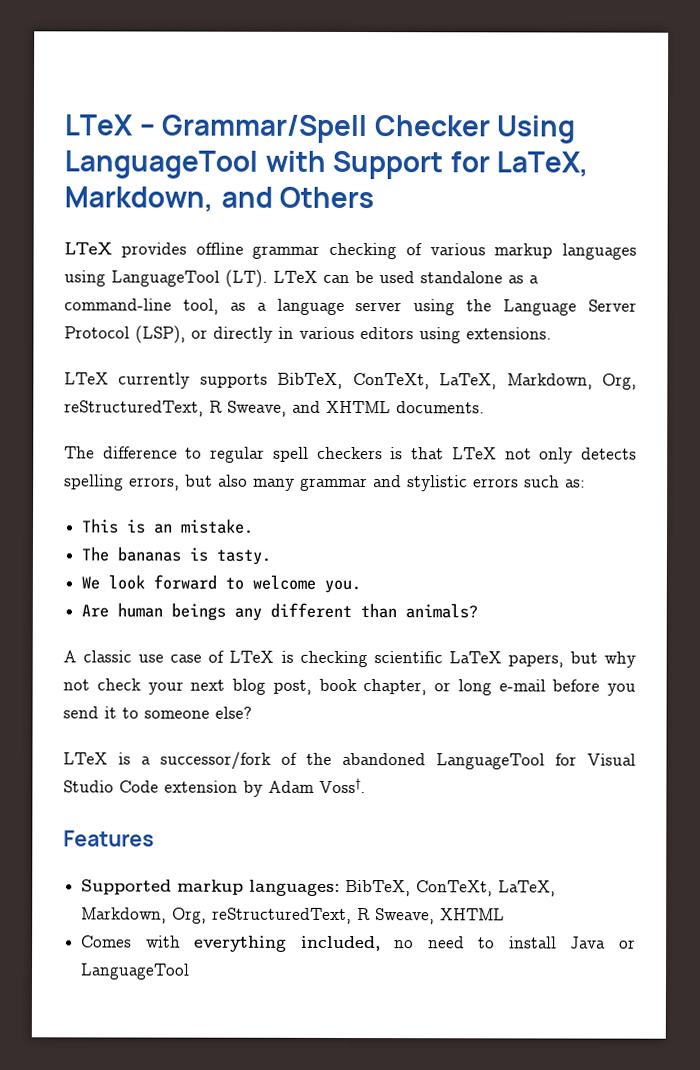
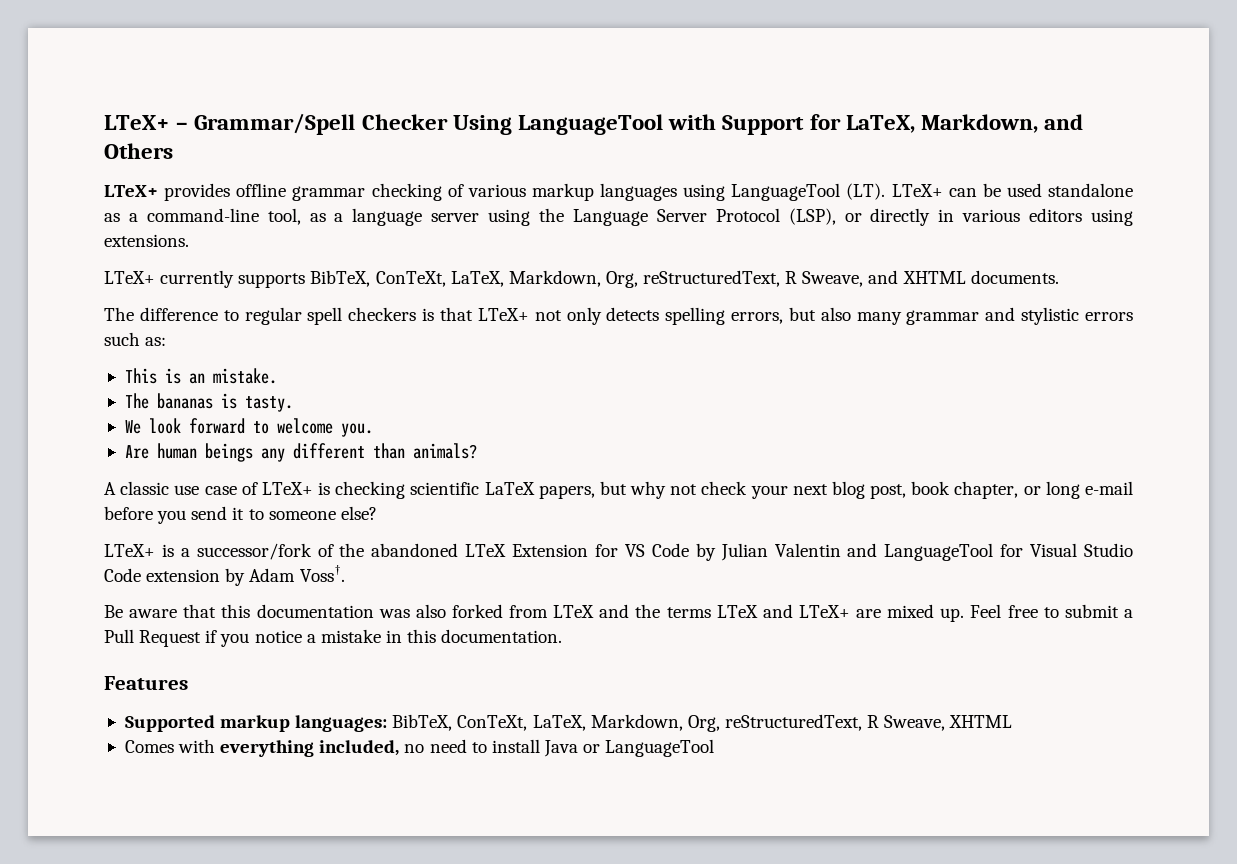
- LTeX – Grammar/Spell Checker Using LanguageTool with Support for LaTeX, Markdown, and Others
+ LTeX+ – Grammar/Spell Checker Using LanguageTool with Support for LaTeX, Markdown, and Others
- LTeX provides offline grammar checking of various markup languages using LanguageTool (LT). LTeX can be used standalone as a command-line tool, as a language server using the Language Server Protocol (LSP), or directly in various editors using extensions.
+ LTeX+ provides offline grammar checking of various markup languages using LanguageTool (LT). LTeX+ can be used standalone as a command-line tool, as a language server using the Language Server Protocol (LSP), or directly in various editors using extensions.
- LTeX currently supports BibTeX, ConTeXt, LaTeX, Markdown, Org, reStructuredText, R Sweave, and XHTML documents.
+ LTeX+ currently supports BibTeX, ConTeXt, LaTeX, Markdown, Org, reStructuredText, R Sweave, and XHTML documents.
- The difference to regular spell checkers is that LTeX not only detects spelling errors, but also many grammar and stylistic errors such as:
+ The difference to regular spell checkers is that LTeX+ not only detects spelling errors, but also many grammar and stylistic errors such as:
- A classic use case of LTeX is checking scientific LaTeX papers, but why not check your next blog post, book chapter, or long e-mail before you send it to someone else?
+ A classic use case of LTeX+ is checking scientific LaTeX papers, but why not check your next blog post, book chapter, or long e-mail before you send it to someone else?
- LTeX is a successor/fork of the abandoned LanguageTool for Visual Studio Code extension by Adam Voss†.
+ LTeX+ is a successor/fork of the abandoned LTeX Extension for VS Code by Julian Valentin and LanguageTool for Visual Studio Code extension by Adam Voss†.
+ Be aware that this documentation was also forked from LTeX and the terms LTeX and LTeX+ are mixed up. Feel free to submit a Pull Request if you notice a mistake in this documentation.

